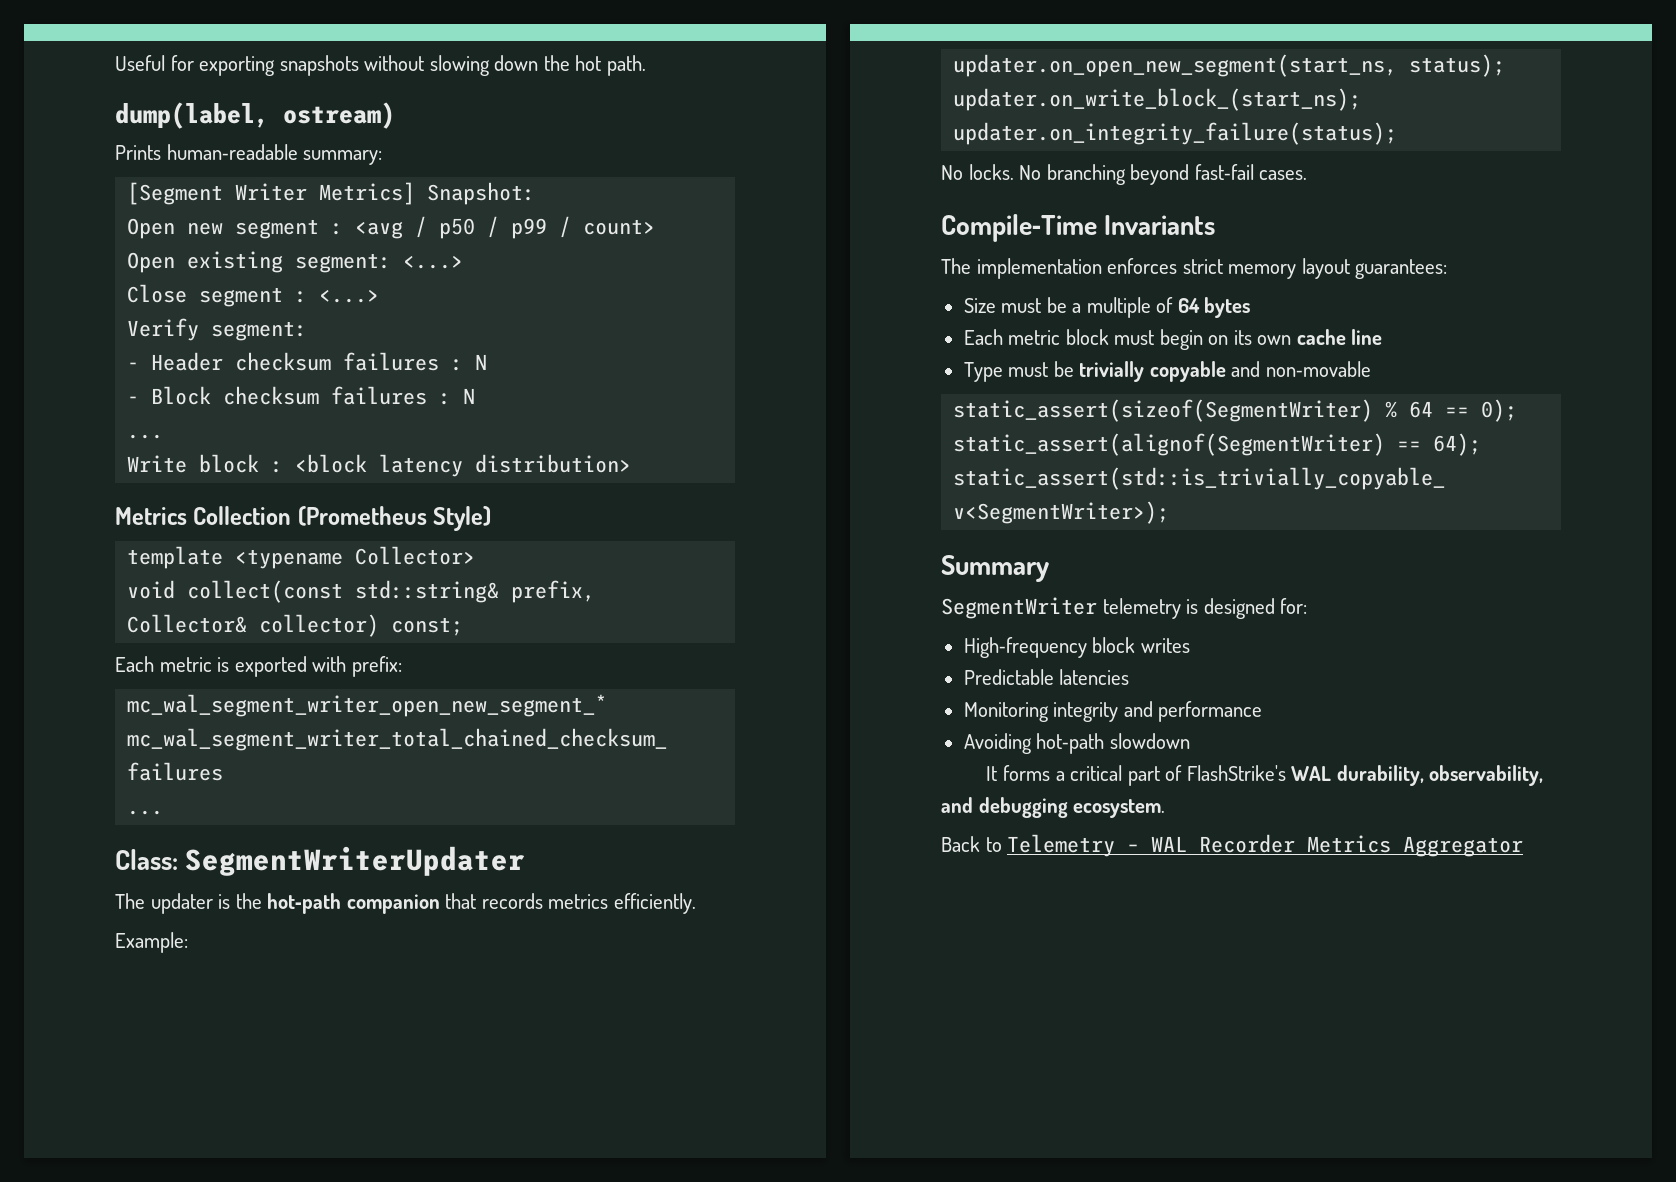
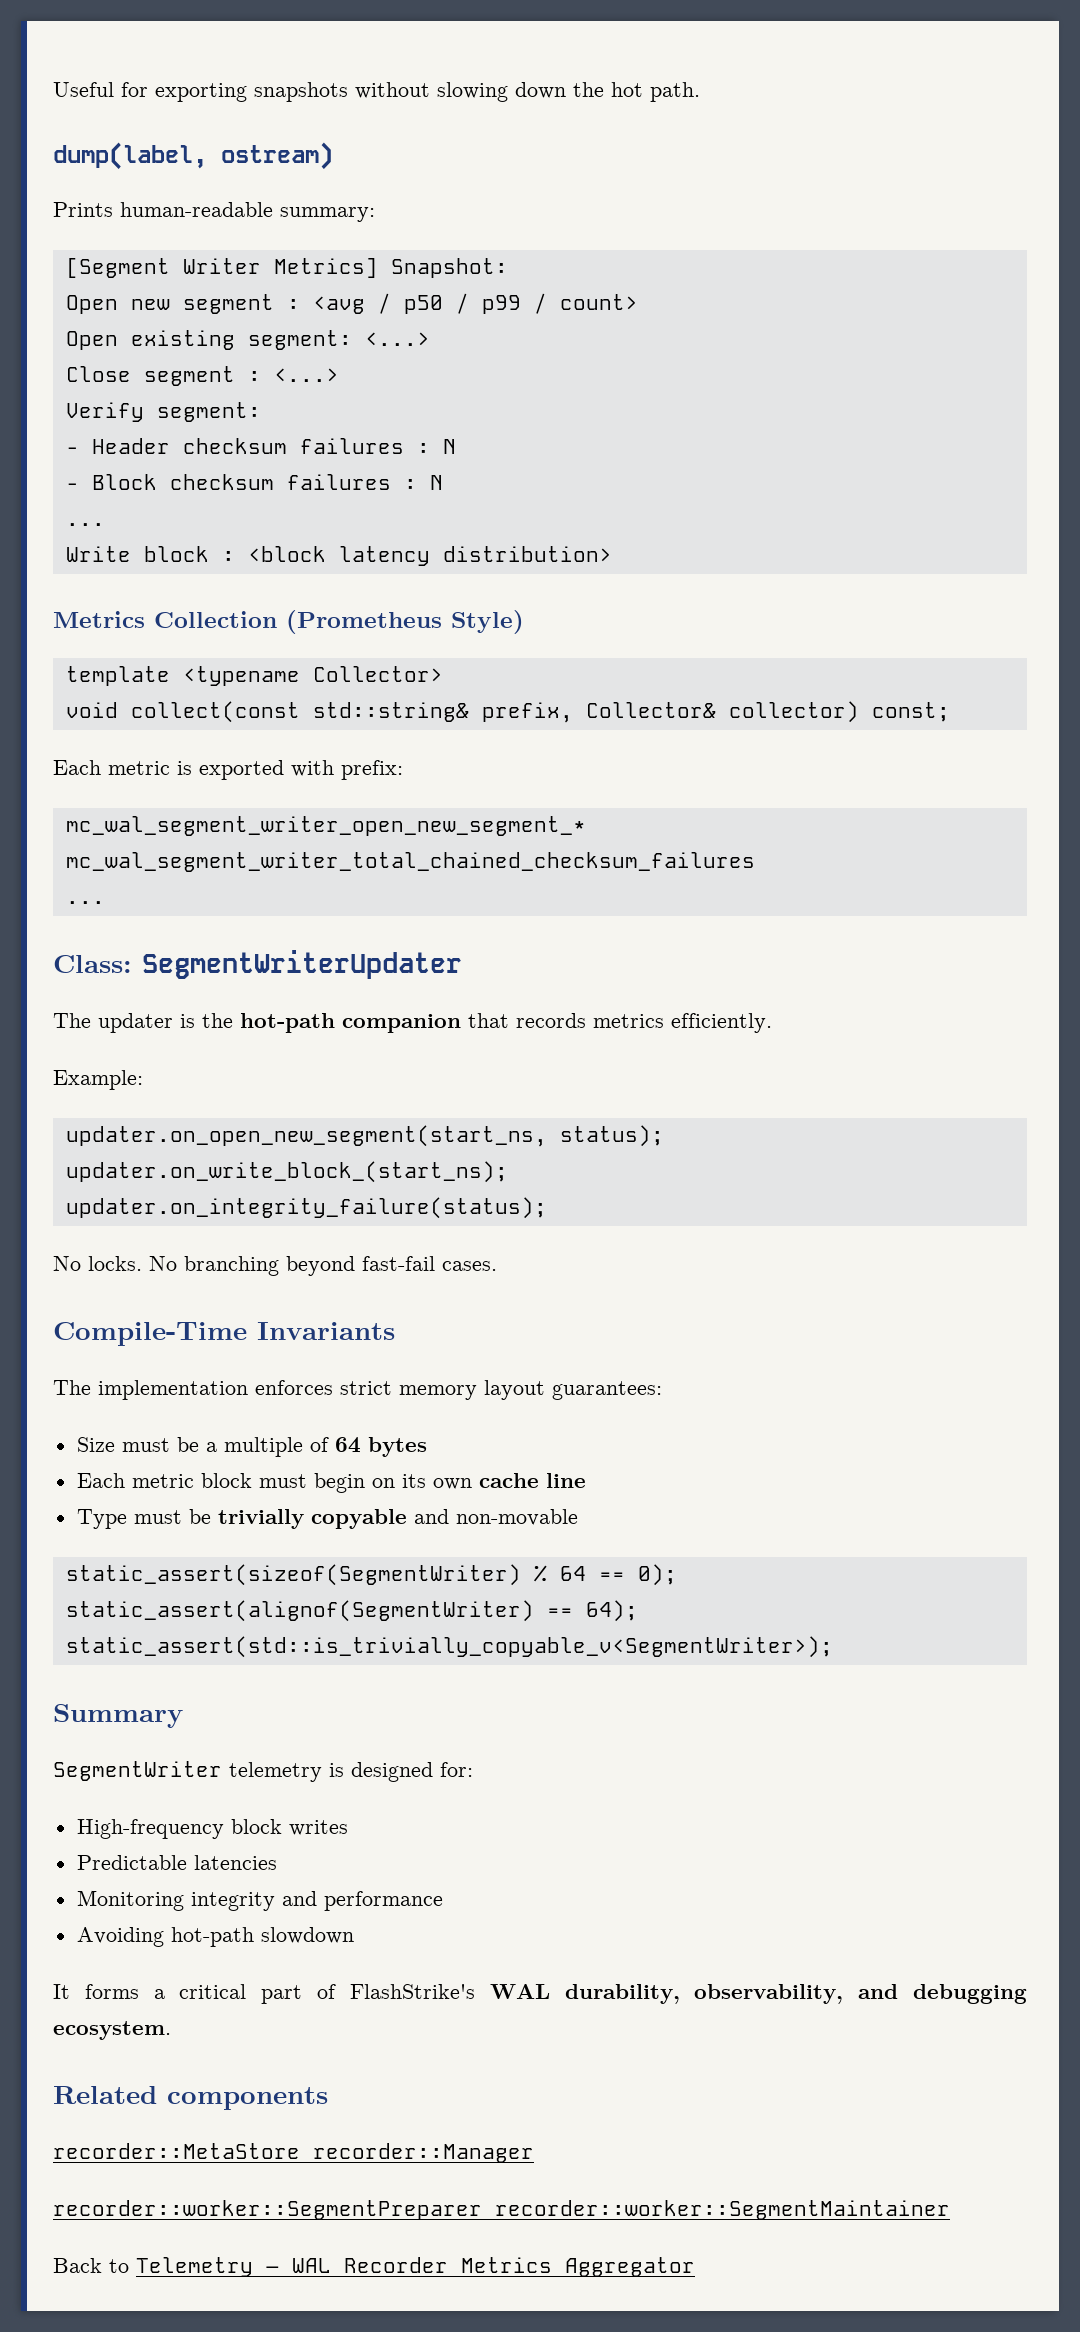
+ Related components
+ recorder::MetaStore recorder::Manager
+ recorder::worker::SegmentPreparer recorder::worker::SegmentMaintainer

